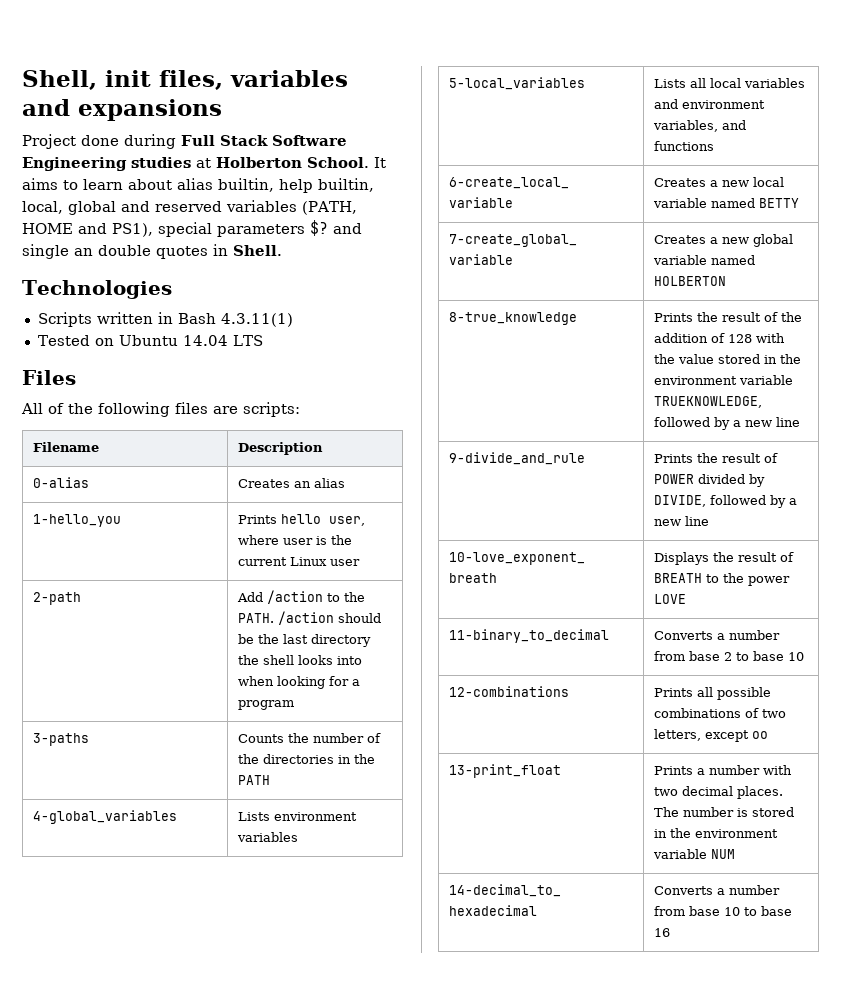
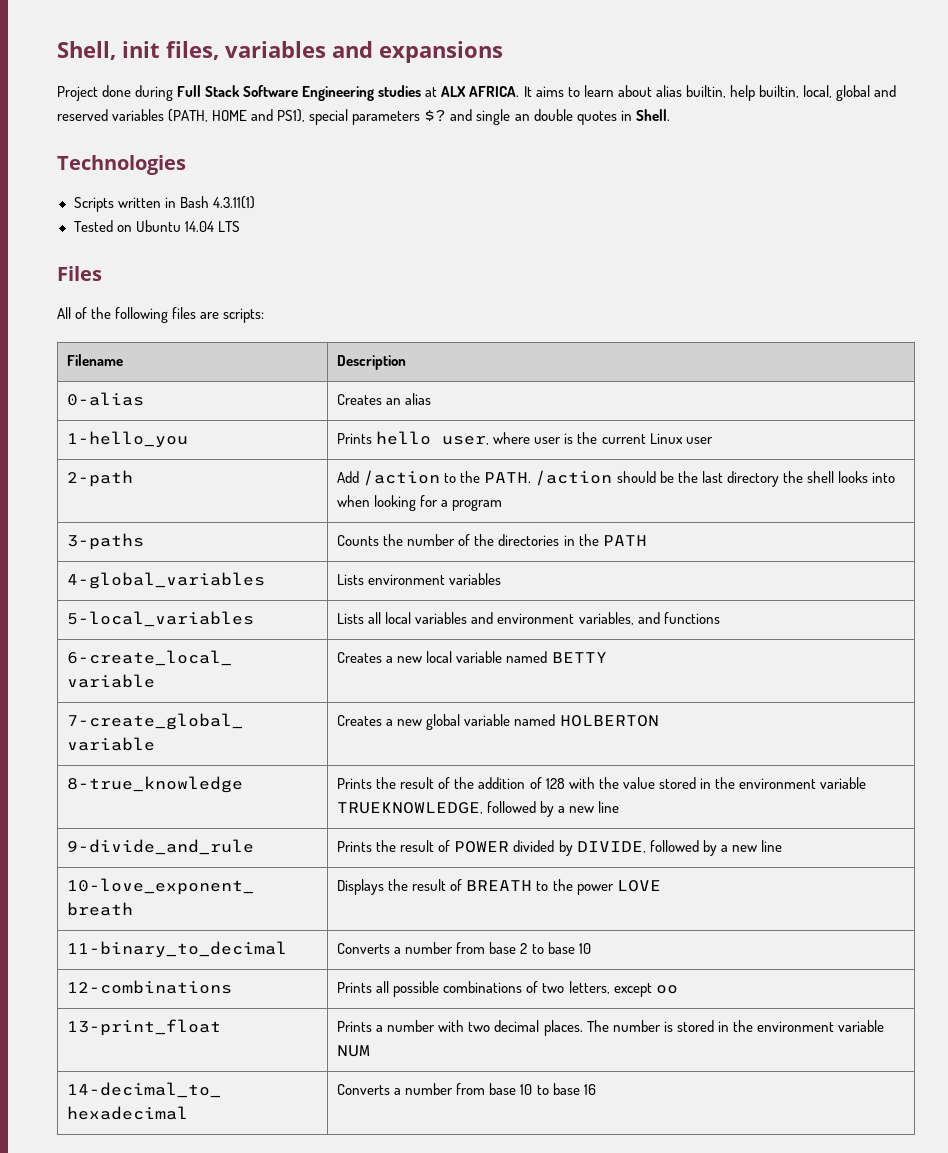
- Project done during Full Stack Software Engineering studies at Holberton School.
+ Project done during Full Stack Software Engineering studies at ALX AFRICA.

